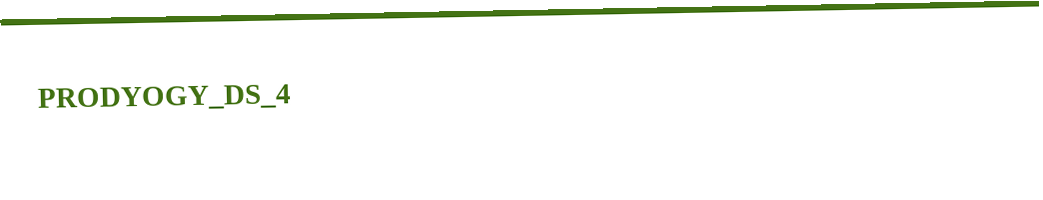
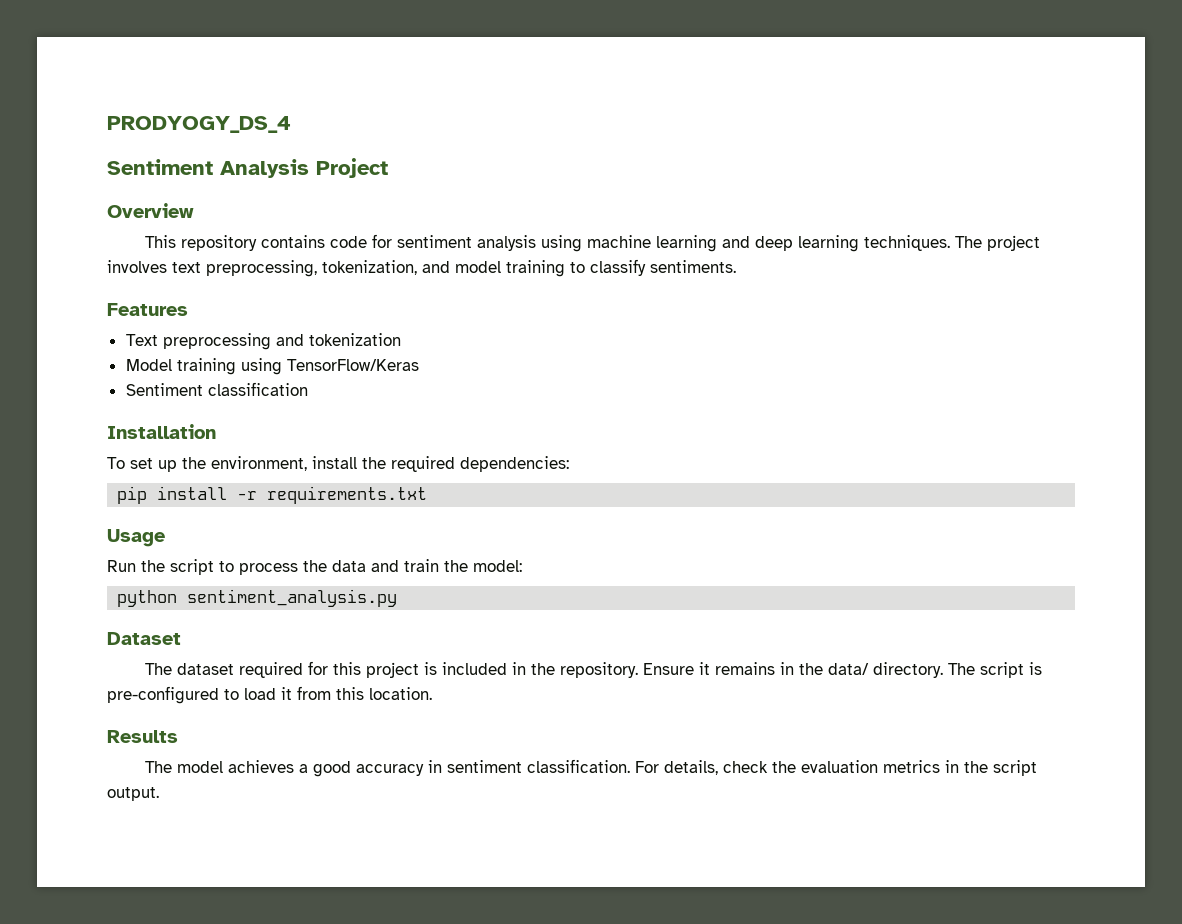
+ Sentiment Analysis Project
+ Overview
+ This repository contains code for sentiment analysis using machine learning and deep learning techniques. The project involves text preprocessing, tokenization, and model training to classify sentiments.
+ Features
+ Text preprocessing and tokenization
+ Model training using TensorFlow/Keras
+ Sentiment classification
+ Installation
+ To set up the environment, install the required dependencies:
+ pip install -r requirements.txt
+ Usage
+ Run the script to process the data and train the model:
+ python sentiment_analysis.py
+ Dataset
+ The dataset required for this project is included in the repository. Ensure it remains in the data/ directory. The script is pre-configured to load it from this location.
+ Results
+ The model achieves a good accuracy in sentiment classification. For details, check the evaluation metrics in the script output.

